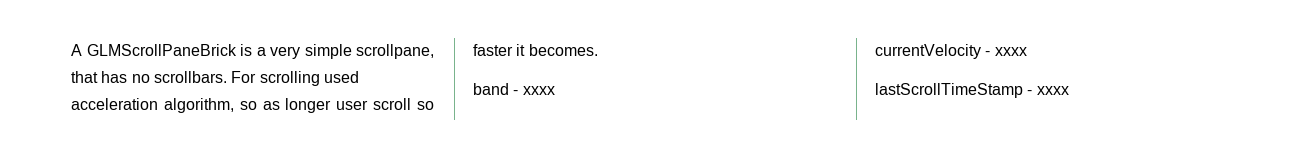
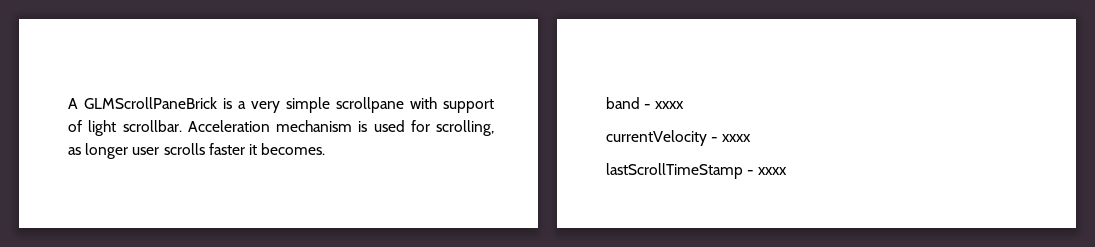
- A GLMScrollPaneBrick is a very simple scrollpane, that has no scrollbars. For scrolling used acceleration algorithm, so as longer user scroll so faster it becomes.
+ A GLMScrollPaneBrick is a very simple scrollpane with support of light scrollbar. Acceleration mechanism is used for scrolling, as longer user scrolls faster it becomes.

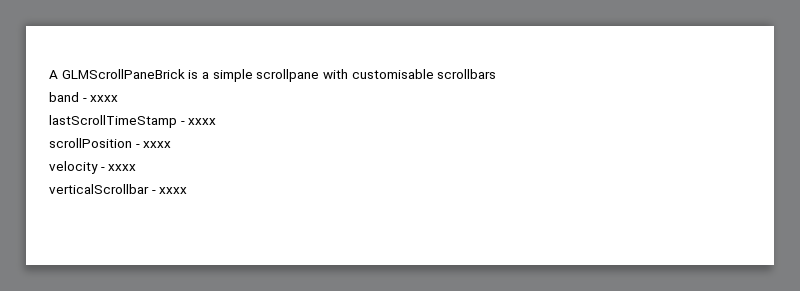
- A GLMScrollPaneBrick is a very simple scrollpane with support of light scrollbar. Acceleration mechanism is used for scrolling, as longer user scrolls faster it becomes.
+ A GLMScrollPaneBrick is a simple scrollpane with customisable scrollbars
- currentVelocity - xxxx
+ scrollPosition - xxxx
+ velocity - xxxx
+ verticalScrollbar - xxxx

